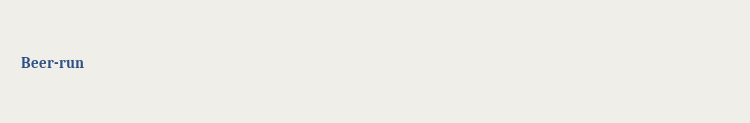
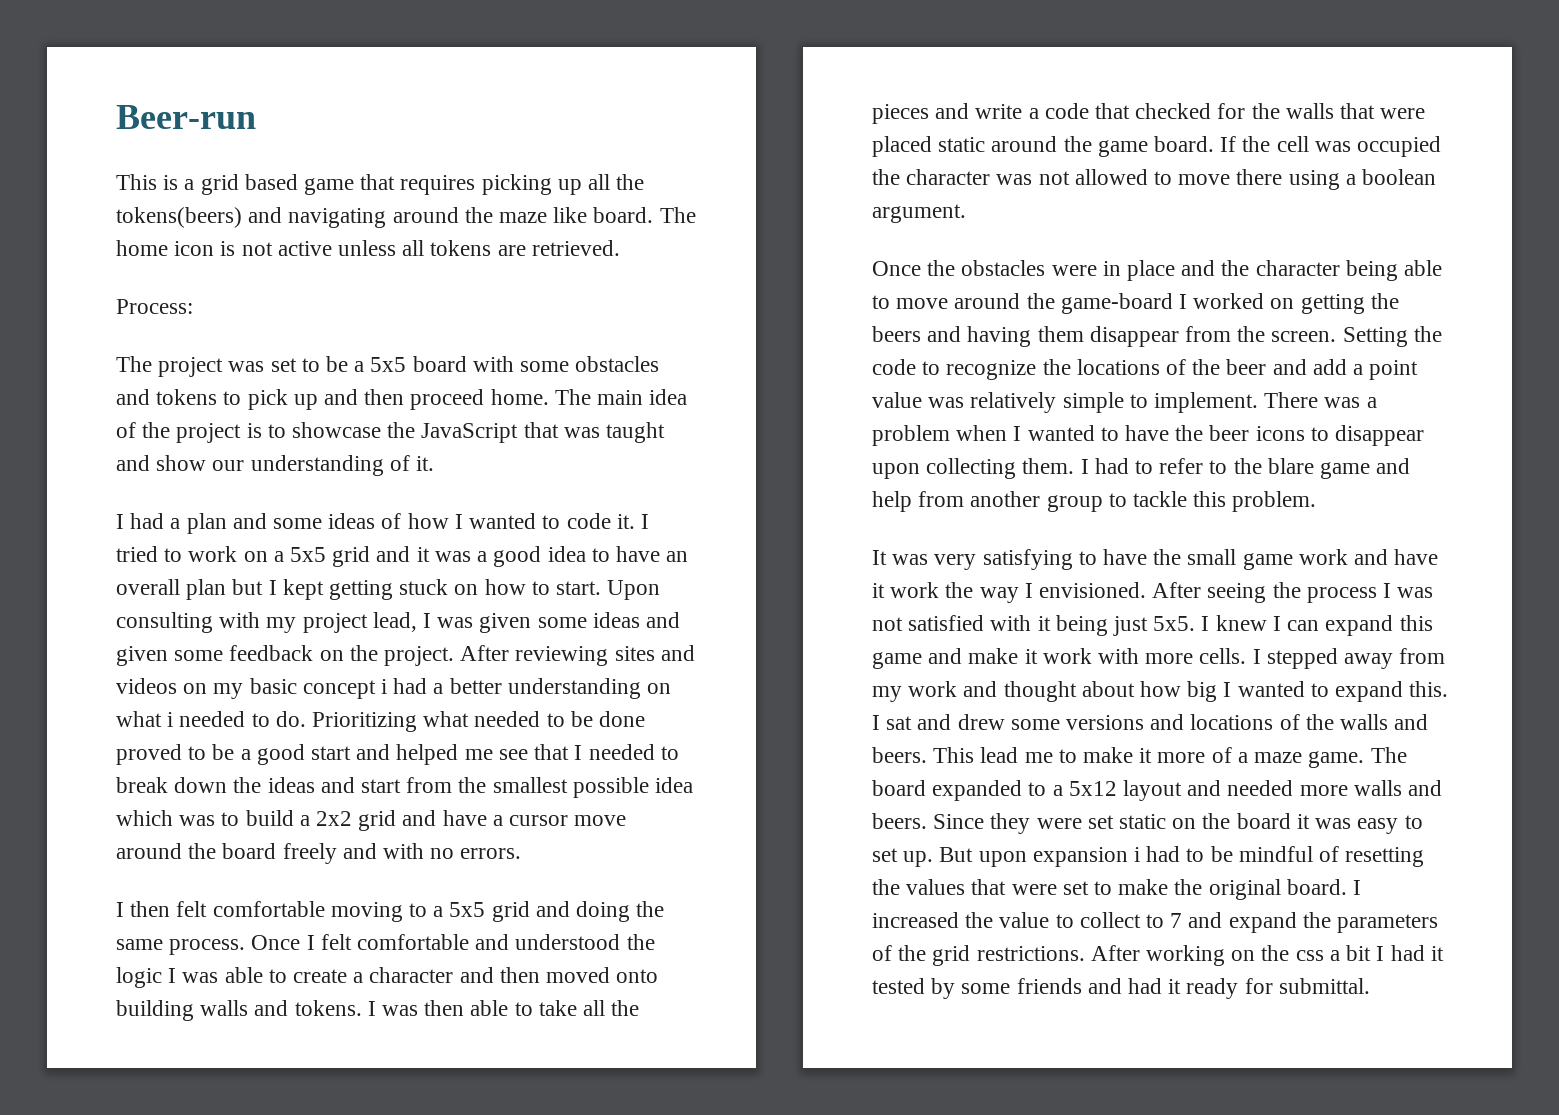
+ This is a grid based game that requires picking up all the tokens(beers) and navigating around the maze like board. The home icon is not active unless all tokens are retrieved.
+ Process:
+ The project was set to be a 5x5 board with some obstacles and tokens to pick up and then proceed home. The main idea of the project is to showcase the JavaScript that was taught and show our understanding of it.
+ I had a plan and some ideas of how I wanted to code it. I tried to work on a 5x5 grid and it was a good idea to have an overall plan but I kept getting stuck on how to start. Upon consulting with my project lead, I was given some ideas and given some feedback on the project. After reviewing sites and videos on my basic concept i had a better understanding on what i needed to do. Prioritizing what needed to be done proved to be a good start and helped me see that I needed to break down the ideas and start from the smallest possible idea which was to build a 2x2 grid and have a cursor move around the board freely and with no errors.
+ I then felt comfortable moving to a 5x5 grid and doing the same process. Once I felt comfortable and understood the logic I was able to create a character and then moved onto building walls and tokens. I was then able to take all the pieces and write a code that checked for the walls that were placed static around the game board. If the cell was occupied the character was not allowed to move there using a boolean argument.
+ Once the obstacles were in place and the character being able to move around the game-board I worked on getting the beers and having them disappear from the screen. Setting the code to recognize the locations of the beer and add a point value was relatively simple to implement. There was a problem when I wanted to have the beer icons to disappear upon collecting them. I had to refer to the blare game and help from another group to tackle this problem.
+ It was very satisfying to have the small game work and have it work the way I envisioned. After seeing the process I was not satisfied with it being just 5x5. I knew I can expand this game and make it work with more cells. I stepped away from my work and thought about how big I wanted to expand this. I sat and drew some versions and locations of the walls and beers. This lead me to make it more of a maze game. The board expanded to a 5x12 layout and needed more walls and beers. Since they were set static on the board it was easy to set up. But upon expansion i had to be mindful of resetting the values that were set to make the original board. I increased the value to collect to 7 and expand the parameters of the grid restrictions. After working on the css a bit I had it tested by some friends and had it ready for submittal.

